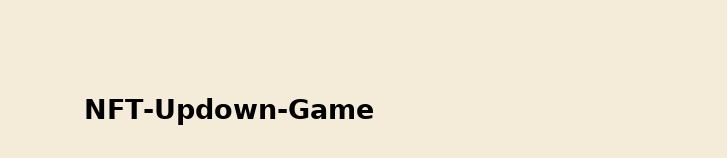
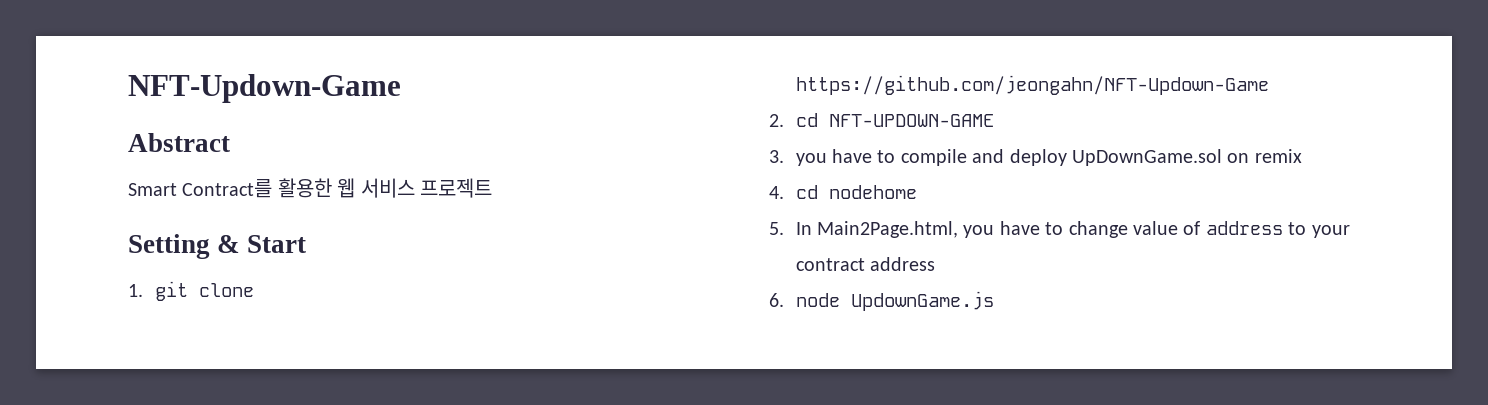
+ Abstract
+ Smart Contract를 활용한 웹 서비스 프로젝트
+ Setting & Start
+ 1. git clone https://github.com/jeongahn/NFT-Updown-Game
+ 2. cd NFT-UPDOWN-GAME
+ 3. you have to compile and deploy UpDownGame.sol on remix
+ 4. cd nodehome
+ 5. In Main2Page.html, you have to change value of address to your contract address
+ 6. node UpdownGame.js

